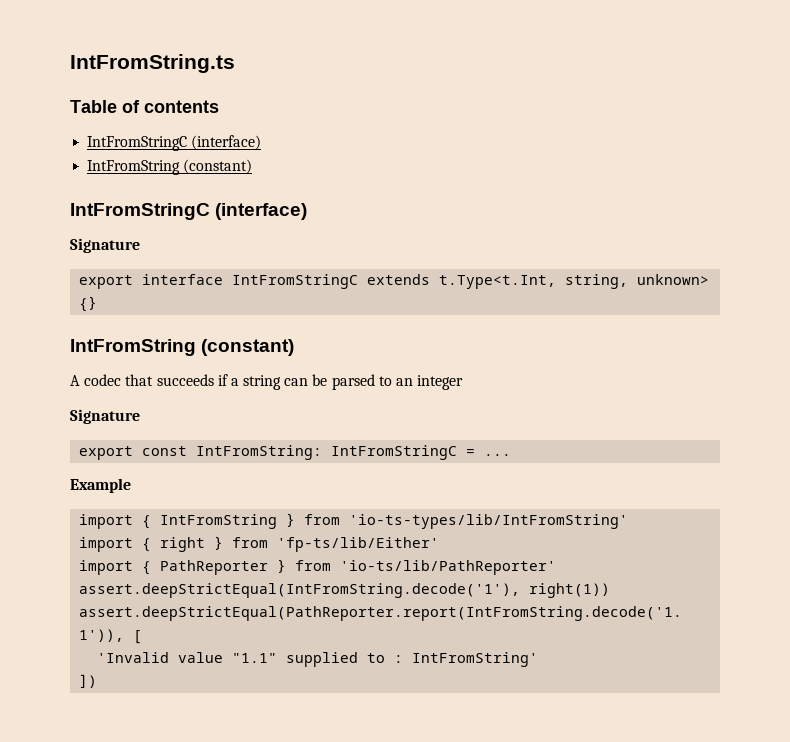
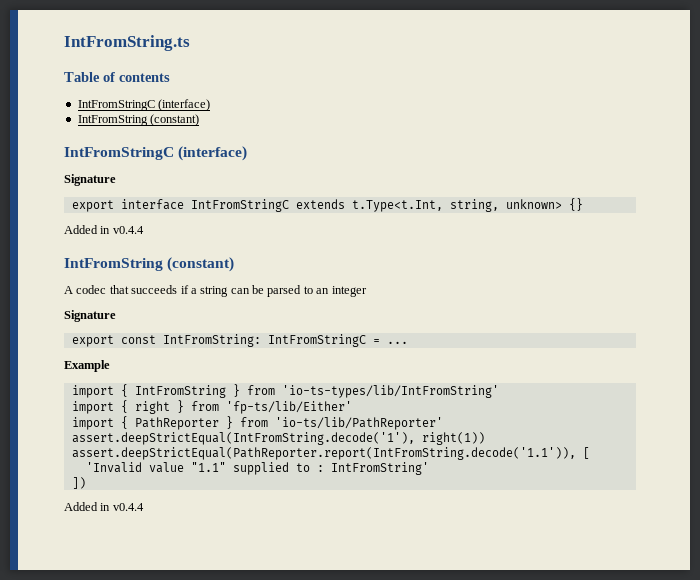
  export interface IntFromStringC extends t.Type<t.Int, string, unknown> {}
+ Added in v0.4.4
  ])
+ Added in v0.4.4

